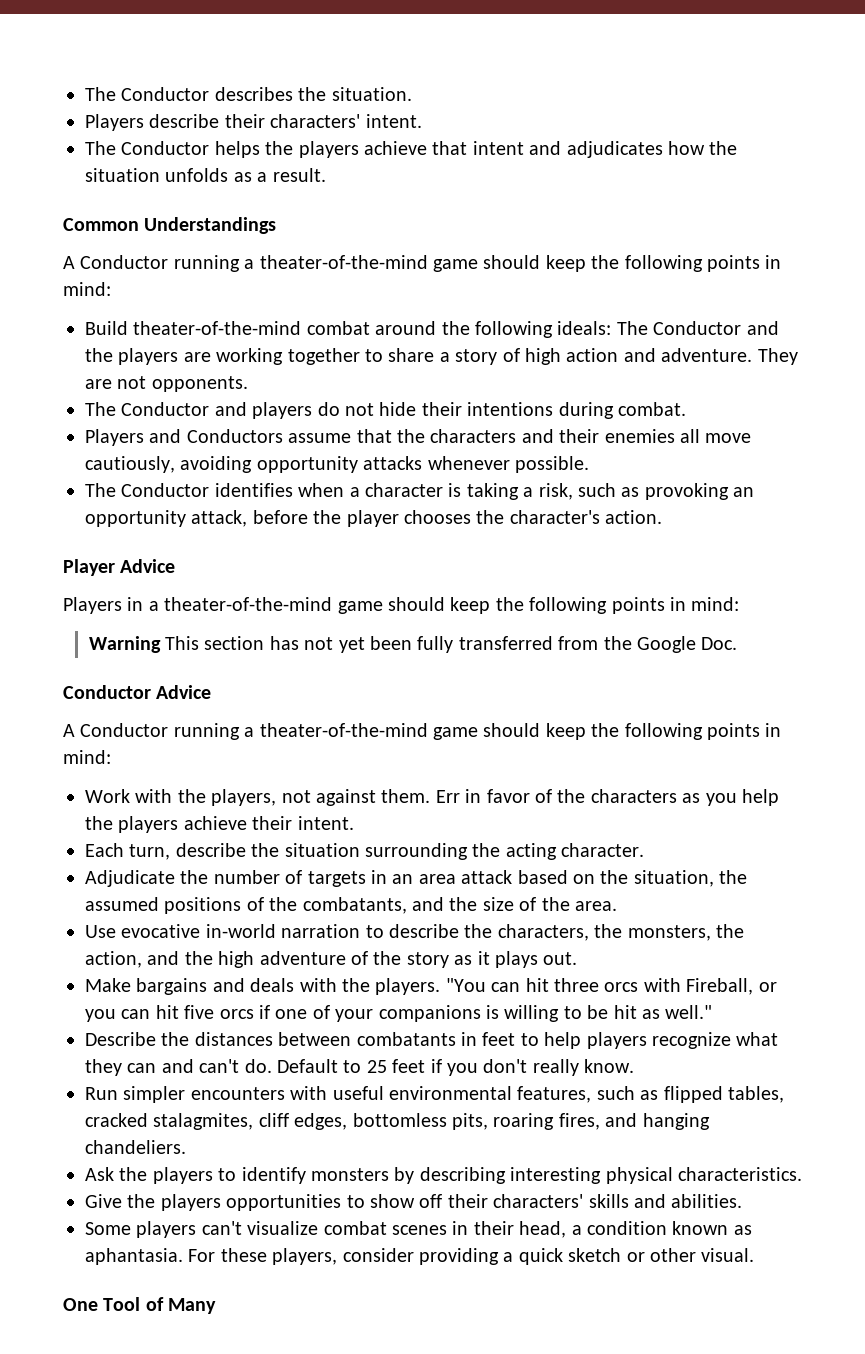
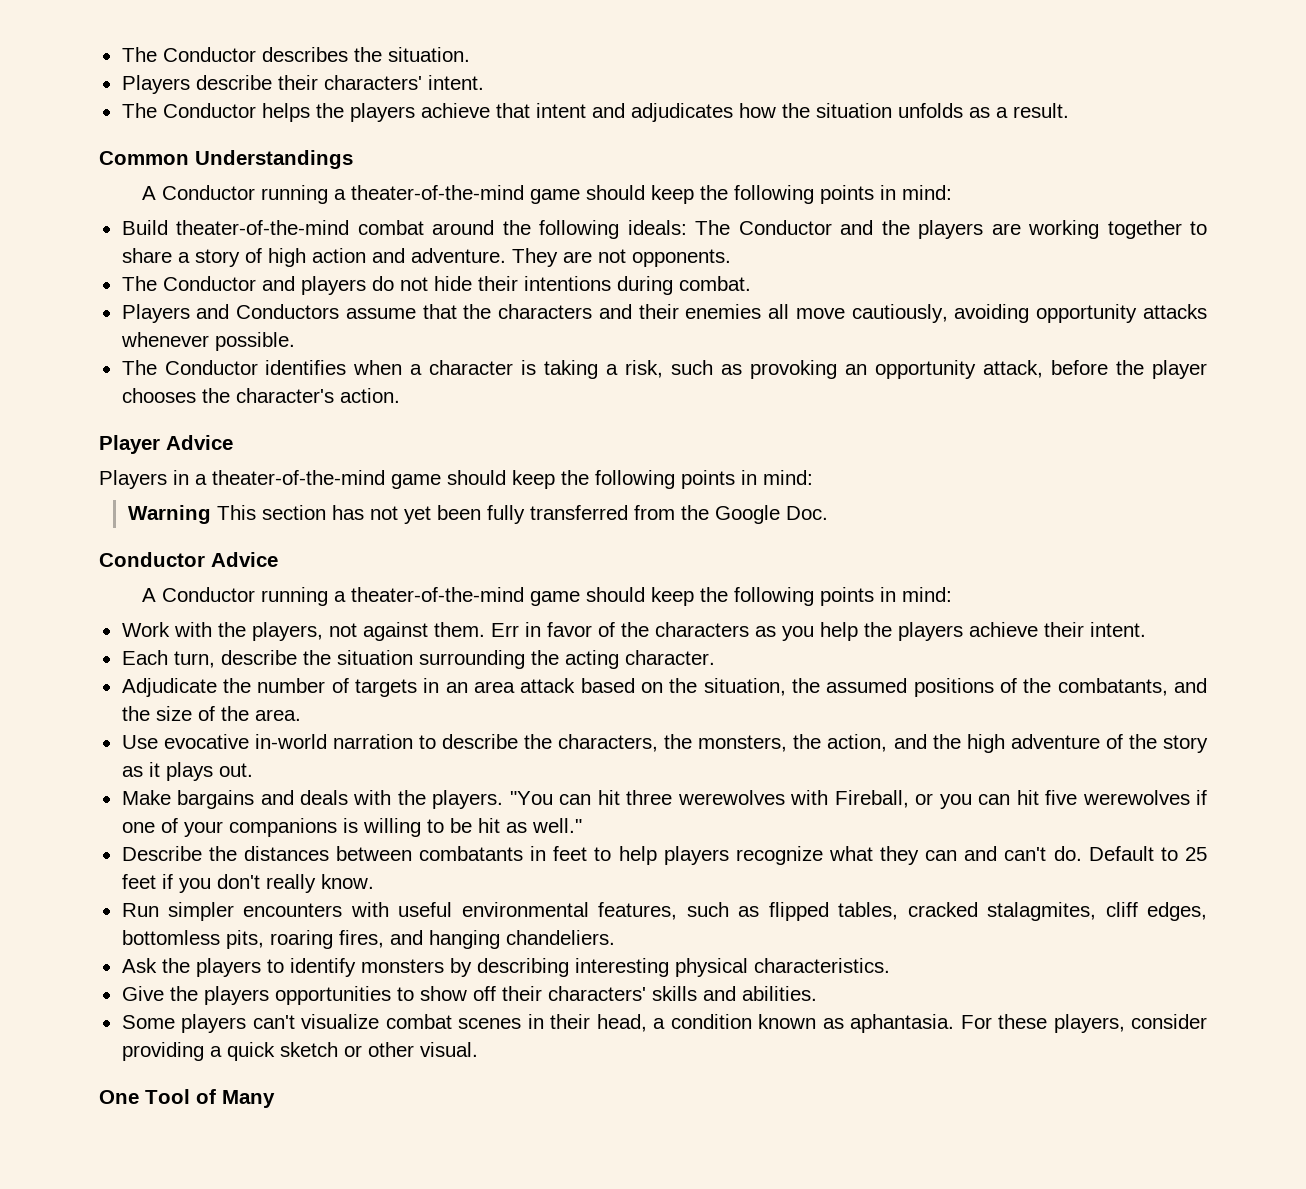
- "You can hit three orcs with Fireball, or you can hit five orcs if one of your companions is willing to be hit as well."
+ "You can hit three werewolves with Fireball, or you can hit five werewolves if one of your companions is willing to be hit as well."

